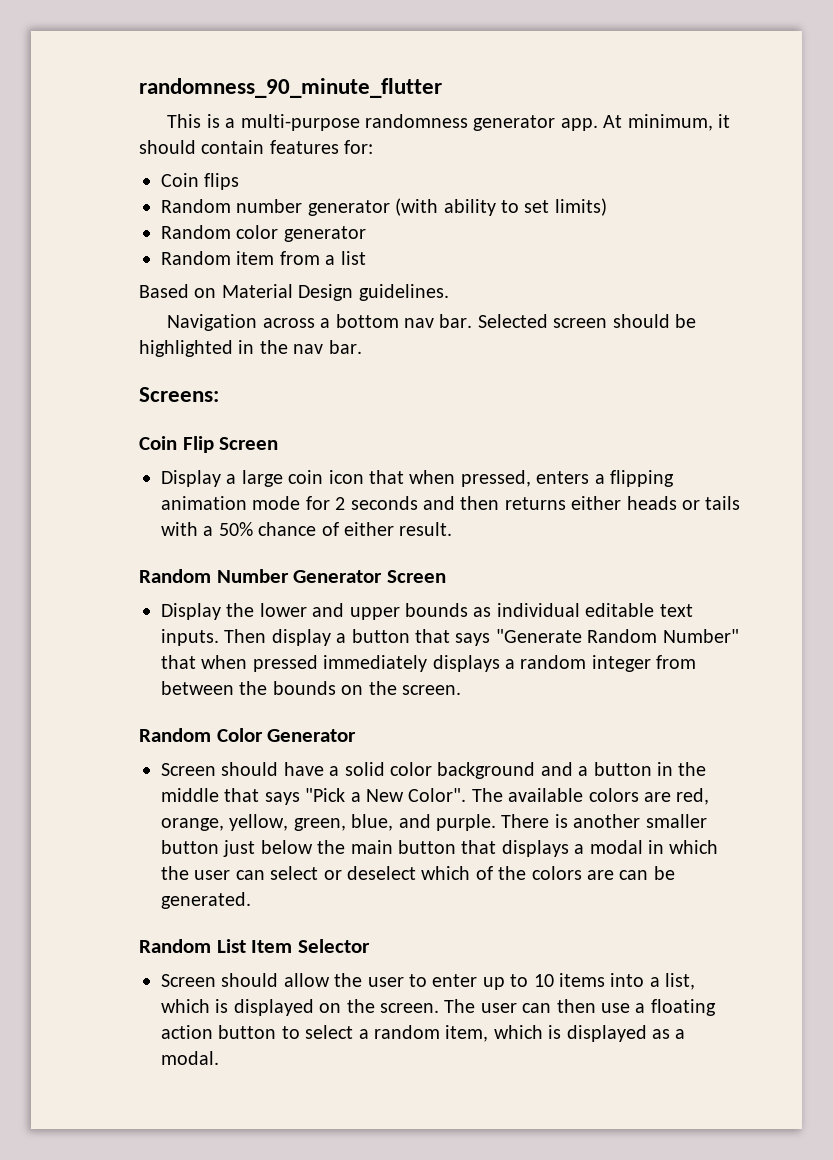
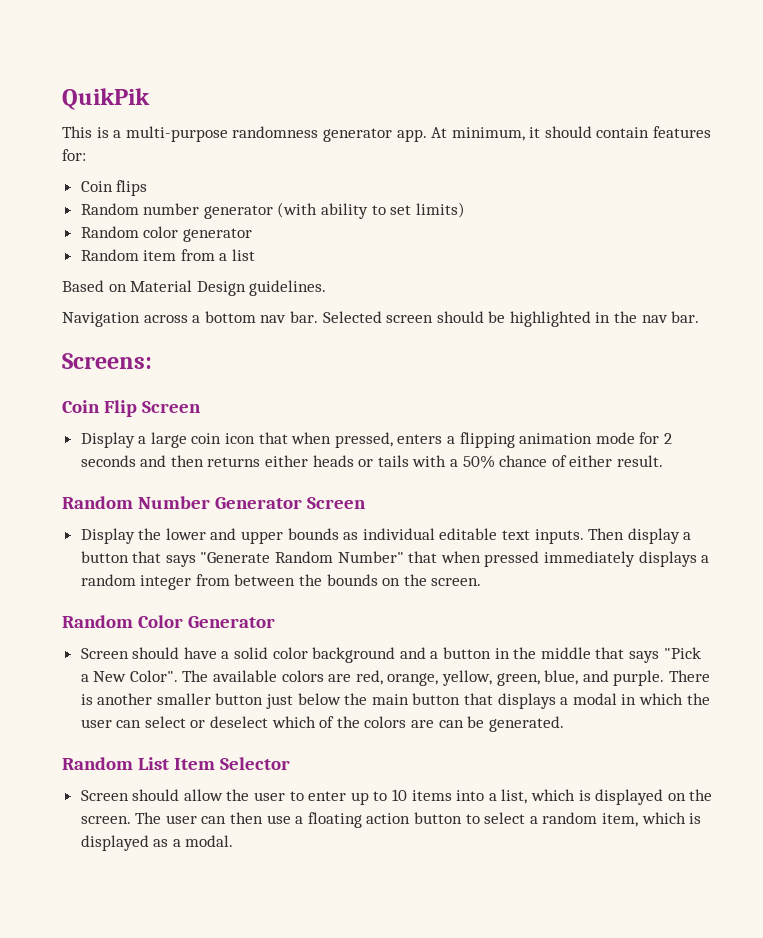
- randomness_90_minute_flutter
+ QuikPik

